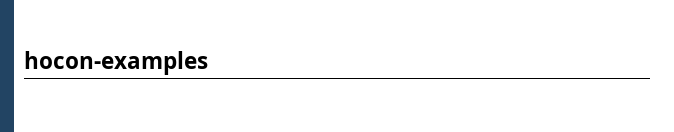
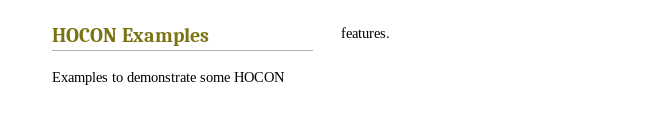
- hocon-examples
+ HOCON Examples
+ Examples to demonstrate some HOCON features.

